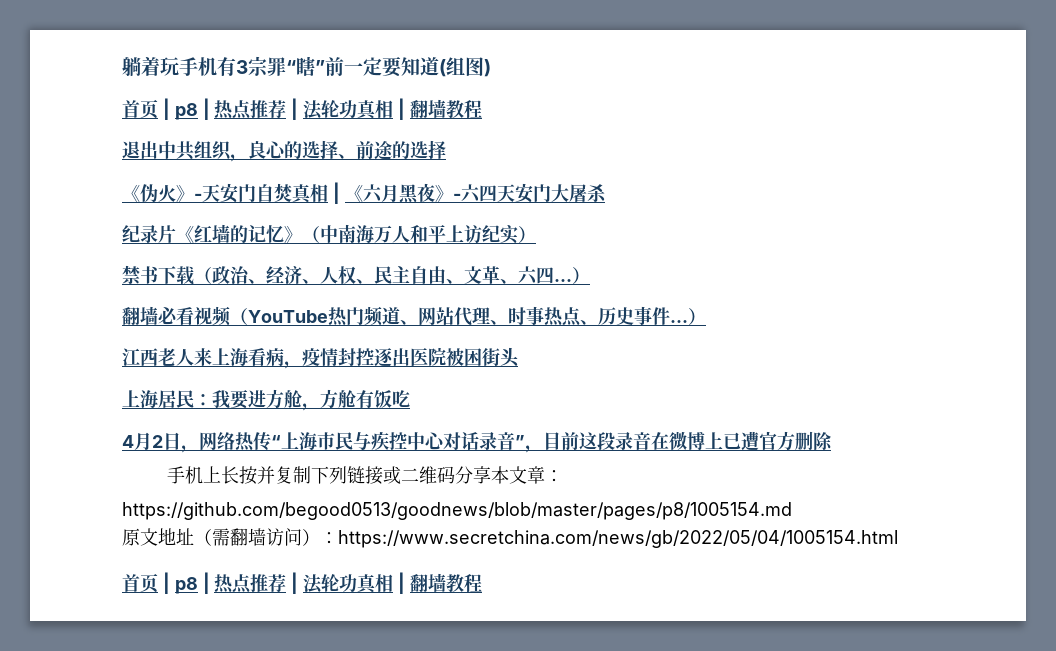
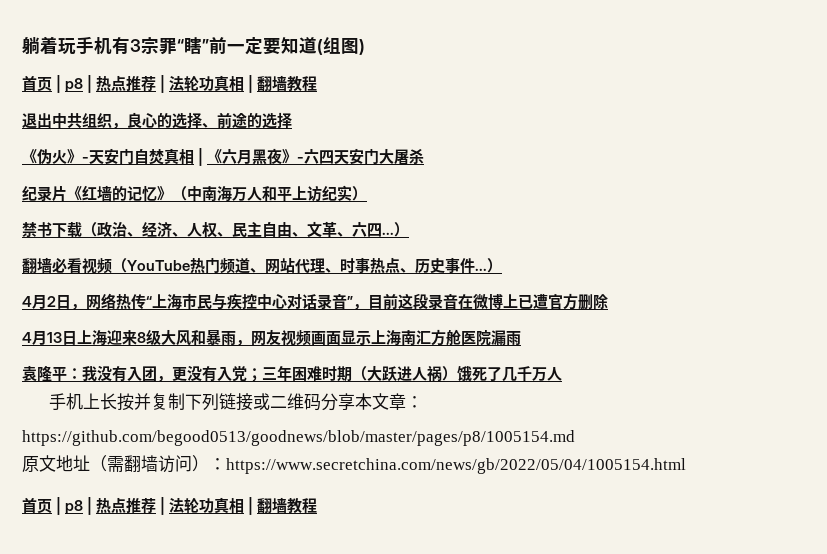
- 江西老人来上海看病，疫情封控逐出医院被困街头
- 上海居民：我要进方舱，方舱有饭吃
+ 4月13日上海迎来8级大风和暴雨，网友视频画面显示上海南汇方舱医院漏雨
+ 袁隆平：我没有入团，更没有入党；三年困难时期（大跃进人祸）饿死了几千万人

